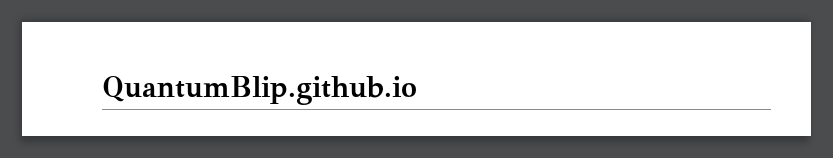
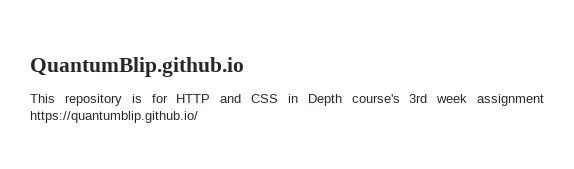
+ This repository is for HTTP and CSS in Depth course's 3rd week assignment https://quantumblip.github.io/

